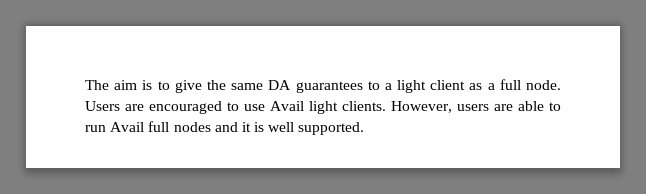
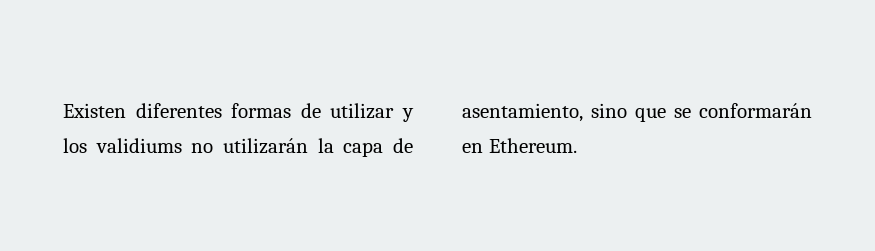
- The aim is to give the same DA guarantees to a light client as a full node. Users are encouraged to use Avail light clients. However, users are able to run Avail full nodes and it is well supported.
+ Existen diferentes formas de utilizar y los validiums no utilizarán la capa de asentamiento, sino que se conformarán en Ethereum.

